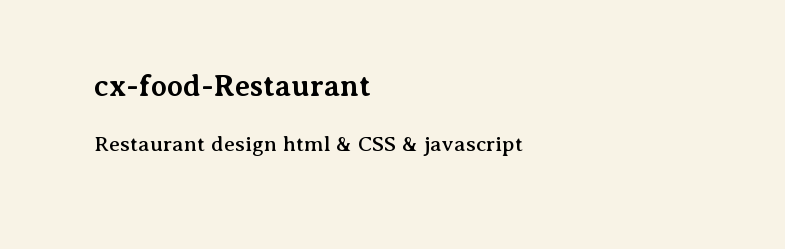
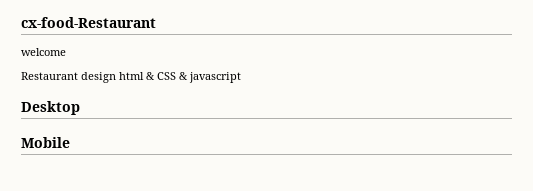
+ welcome
+ Desktop
+ Mobile

